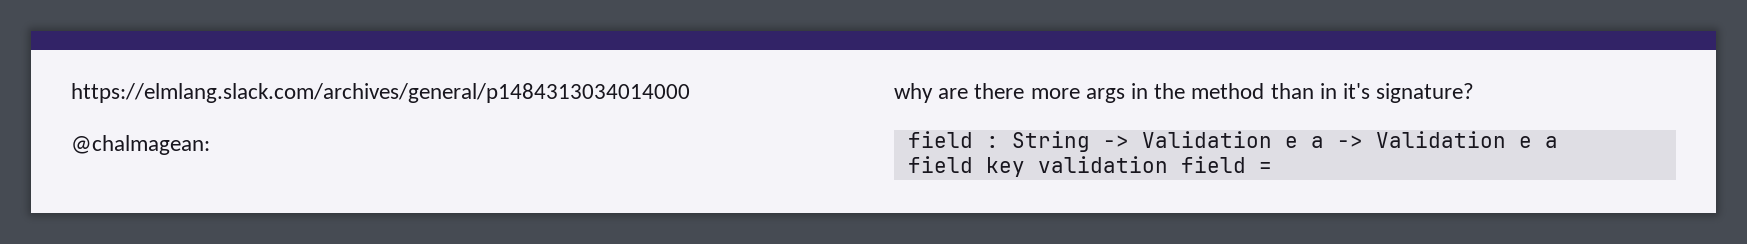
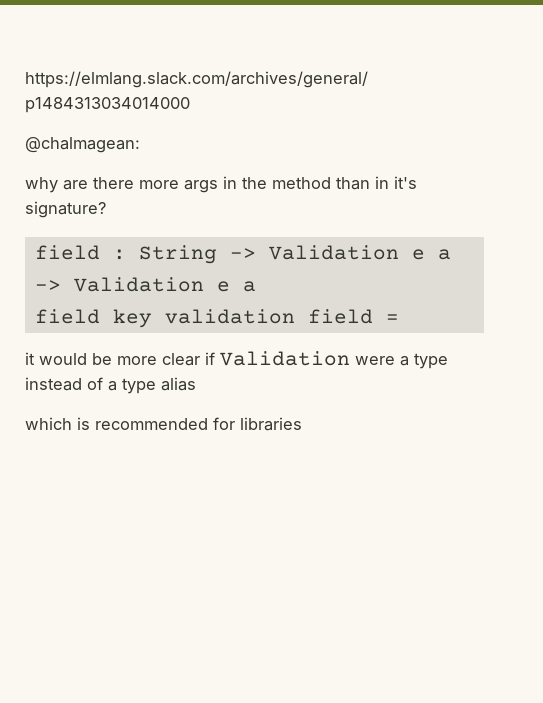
+ it would be more clear if Validation were a type instead of a type alias
+ which is recommended for libraries

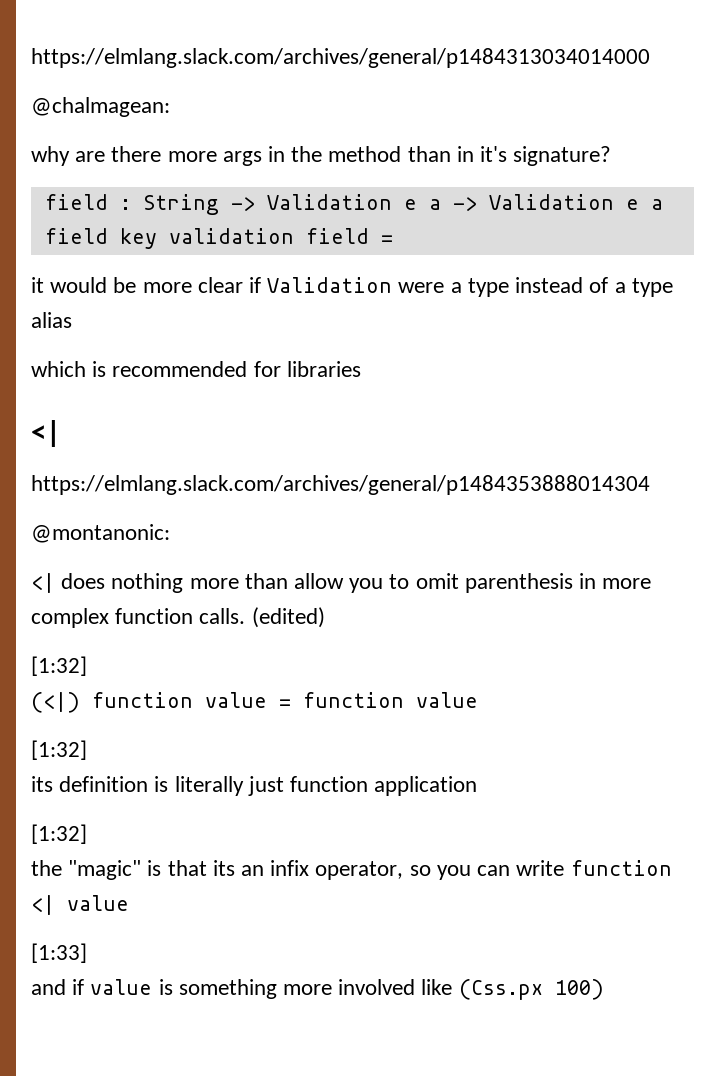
  which is recommended for libraries
+ <|
+ https://elmlang.slack.com/archives/general/p1484353888014304
+ @montanonic:
+ <| does nothing more than allow you to omit parenthesis in more complex function calls. (edited)
+ [1:32]
+ (<|) function value = function value
+ [1:32]
+ its definition is literally just function application
+ [1:32]
+ the "magic" is that its an infix operator, so you can write function <| value
+ [1:33]
+ and if value is something more involved like (Css.px 100)

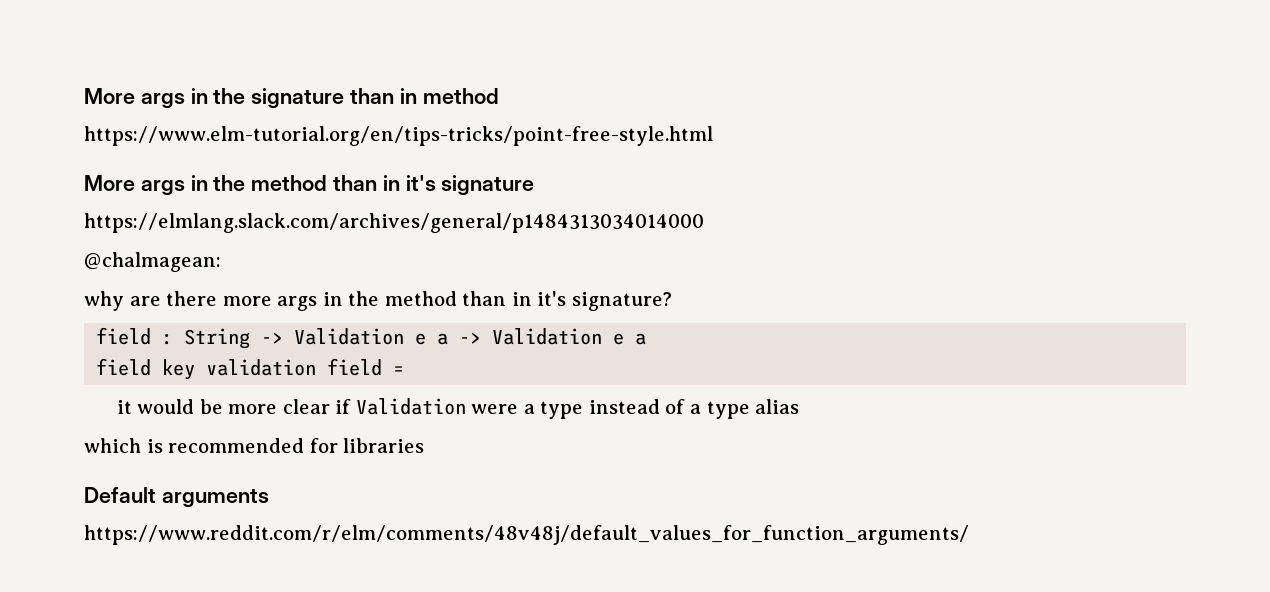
+ More args in the signature than in method
+ https://www.elm-tutorial.org/en/tips-tricks/point-free-style.html
+ More args in the method than in it's signature
  which is recommended for libraries
- <|
- https://elmlang.slack.com/archives/general/p1484353888014304
- @montanonic:
- <| does nothing more than allow you to omit parenthesis in more complex function calls. (edited)
- [1:32]
- (<|) function value = function value
- [1:32]
- its definition is literally just function application
- [1:32]
- the "magic" is that its an infix operator, so you can write function <| value
- [1:33]
- and if value is something more involved like (Css.px 100)
+ Default arguments
+ https://www.reddit.com/r/elm/comments/48v48j/default_values_for_function_arguments/

